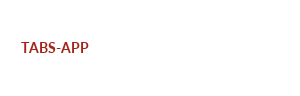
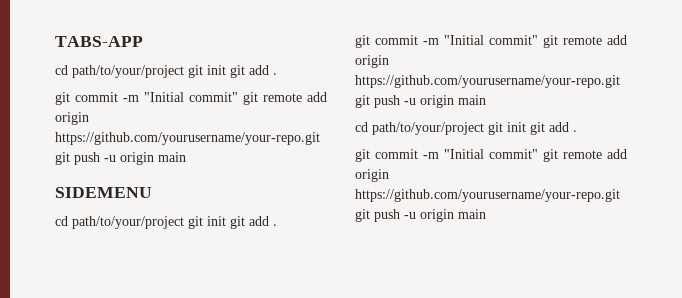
  TABS-APP
+ cd path/to/your/project git init git add .
+ git commit -m "Initial commit" git remote add origin https://github.com/yourusername/your-repo.git git push -u origin main
+ SIDEMENU
+ cd path/to/your/project git init git add .
+ git commit -m "Initial commit" git remote add origin https://github.com/yourusername/your-repo.git git push -u origin main
+ cd path/to/your/project git init git add .
+ git commit -m "Initial commit" git remote add origin https://github.com/yourusername/your-repo.git git push -u origin main

